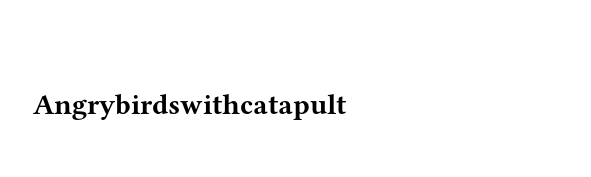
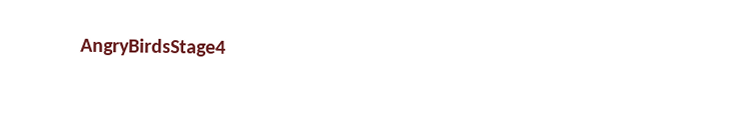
- Angrybirdswithcatapult
+ AngryBirdsStage4

